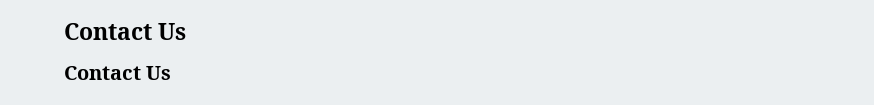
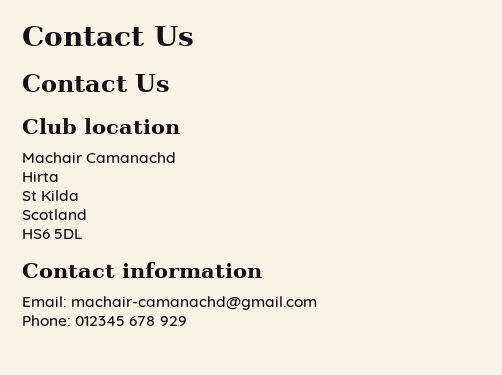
+ Club location
+ Machair Camanachd
+ Hirta
+ St Kilda
+ Scotland
+ HS6 5DL
+ Contact information
+ Email: machair-camanachd@gmail.com
+ Phone: 012345 678 929

